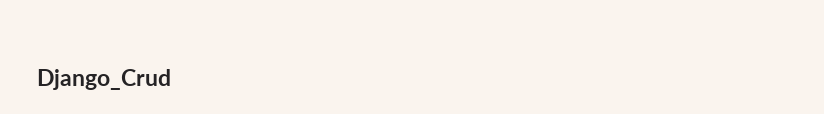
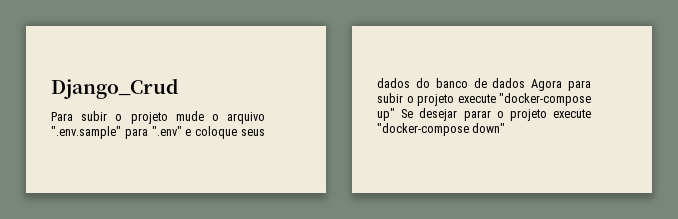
+ Para subir o projeto mude o arquivo ".env.sample" para ".env" e coloque seus dados do banco de dados Agora para subir o projeto execute "docker-compose up" Se desejar parar o projeto execute "docker-compose down"

